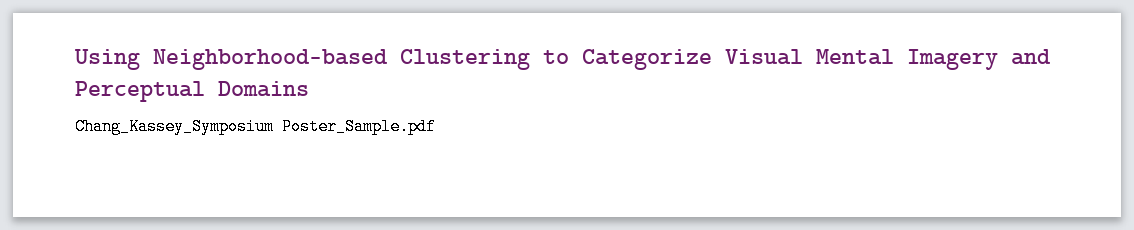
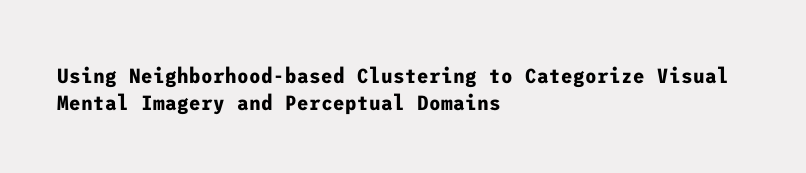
- Chang_Kassey_Symposium Poster_Sample.pdf

